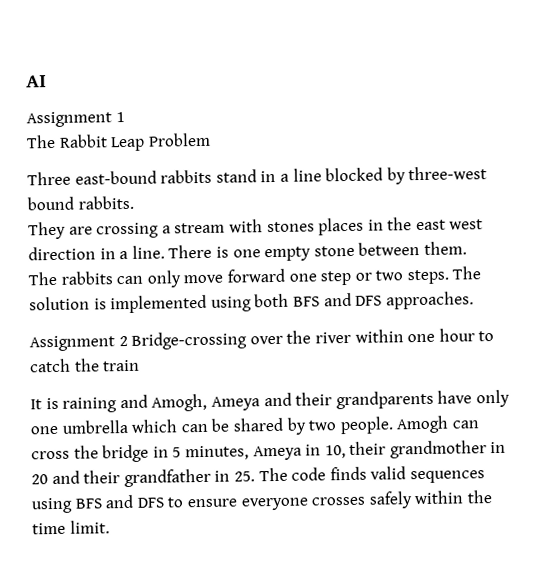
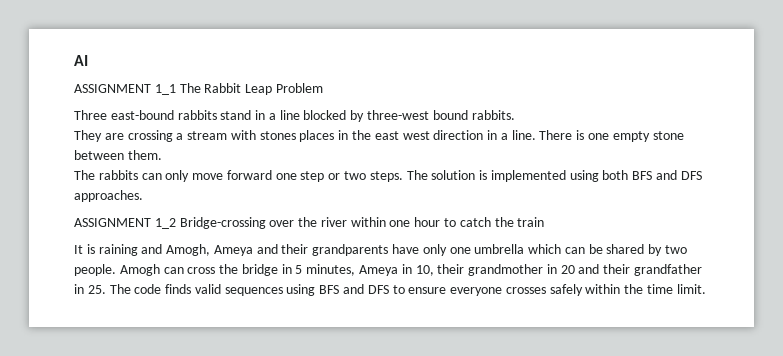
- Assignment 1
- The Rabbit Leap Problem
+ ASSIGNMENT 1_1 The Rabbit Leap Problem
- Assignment 2 Bridge-crossing over the river within one hour to catch the train
+ ASSIGNMENT 1_2 Bridge-crossing over the river within one hour to catch the train

